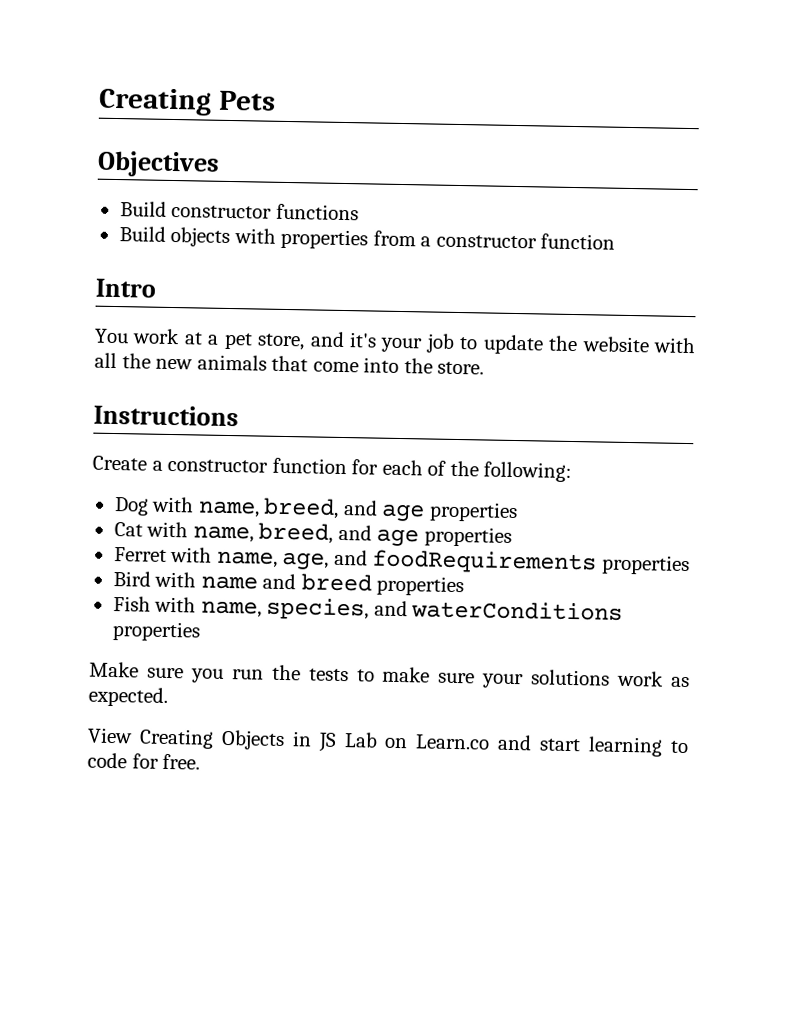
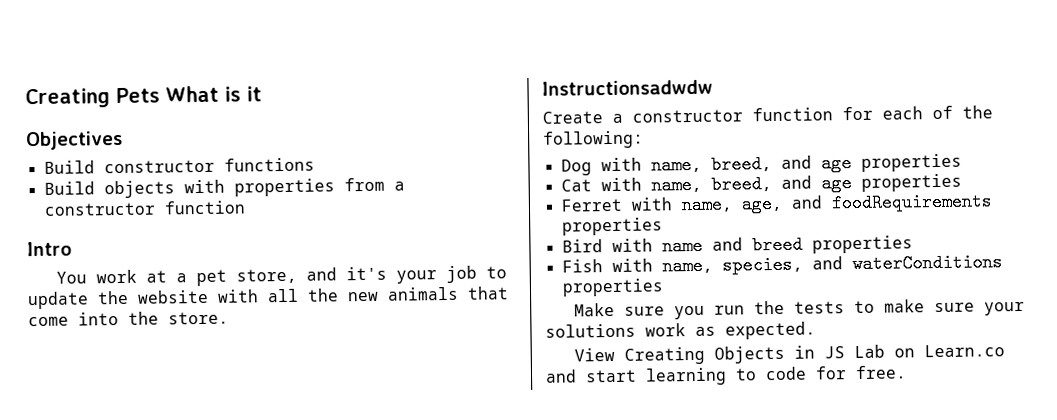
- Creating Pets
+ Creating Pets What is it
- Instructions
+ Instructionsadwdw

